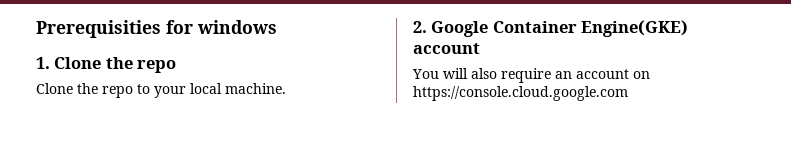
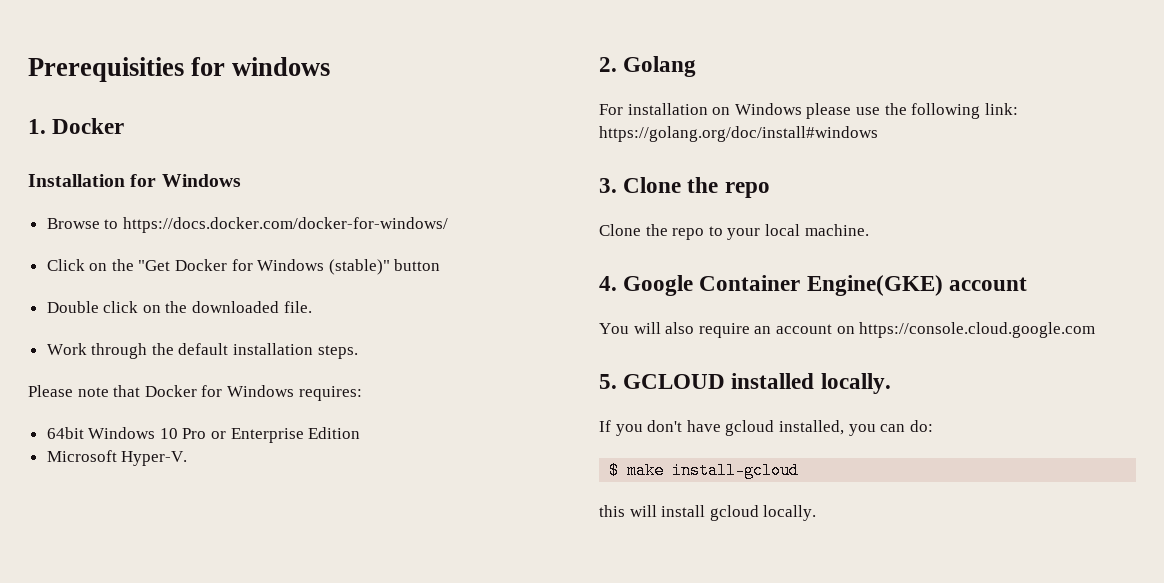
- 1. Clone the repo
+ 1. Docker
+ Installation for Windows
+ Browse to https://docs.docker.com/docker-for-windows/
+ Click on the "Get Docker for Windows (stable)" button
+ Double click on the downloaded file.
+ Work through the default installation steps.
+ Please note that Docker for Windows requires:
+ 64bit Windows 10 Pro or Enterprise Edition
+ Microsoft Hyper-V.
+ 2. Golang
+ For installation on Windows please use the following link: https://golang.org/doc/install#windows
+ 3. Clone the repo
- 2. Google Container Engine(GKE) account
+ 4. Google Container Engine(GKE) account
+ 5. GCLOUD installed locally.
+ If you don't have gcloud installed, you can do:
+ $ make install-gcloud
+ this will install gcloud locally.

